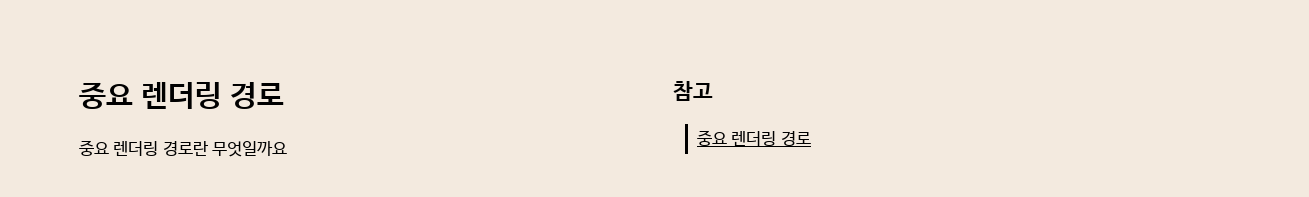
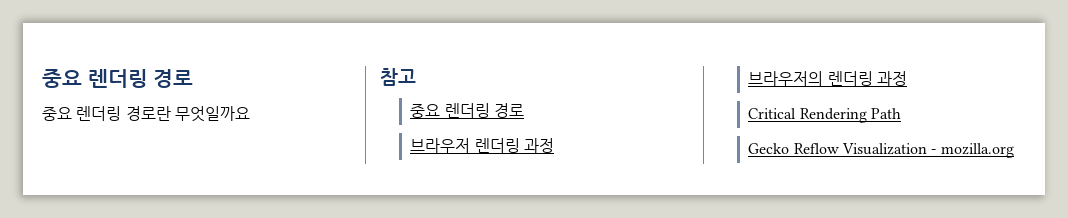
+ 브라우저 렌더링 과정
+ 브라우저의 렌더링 과정
+ Critical Rendering Path
+ Gecko Reflow Visualization - mozilla.org

